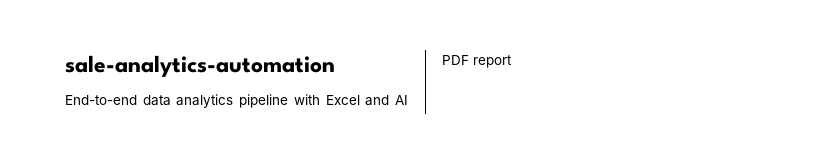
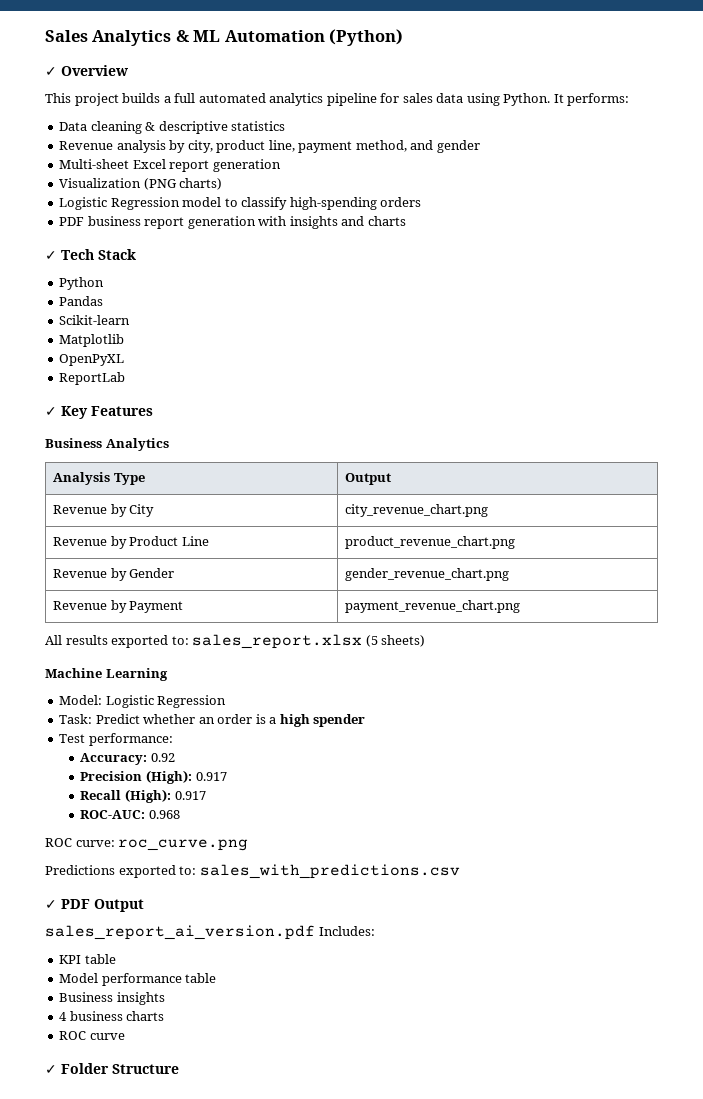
- sale-analytics-automation
- End-to-end data analytics pipeline with Excel and AI PDF report
+ Sales Analytics & ML Automation (Python)
+ ✓ Overview
+ This project builds a full automated analytics pipeline for sales data using Python. It performs:
+ Data cleaning & descriptive statistics
+ Revenue analysis by city, product line, payment method, and gender
+ Multi-sheet Excel report generation
+ Visualization (PNG charts)
+ Logistic Regression model to classify high-spending orders
+ PDF business report generation with insights and charts
+ ✓ Tech Stack
+ Python
+ Pandas
+ Scikit-learn
+ Matplotlib
+ OpenPyXL
+ ReportLab
+ ✓ Key Features
+ Business Analytics
+ Analysis Type | Output
+ Revenue by City | city_revenue_chart.png
+ Revenue by Product Line | product_revenue_chart.png
+ Revenue by Gender | gender_revenue_chart.png
+ Revenue by Payment | payment_revenue_chart.png
+ All results exported to: sales_report.xlsx (5 sheets)
+ Machine Learning
+ Model: Logistic Regression
+ Task: Predict whether an order is a high spender
+ Test performance:
+ Accuracy: 0.92
+ Precision (High): 0.917
+ Recall (High): 0.917
+ ROC-AUC: 0.968
+ ROC curve: roc_curve.png
+ Predictions exported to: sales_with_predictions.csv
+ ✓ PDF Output
+ sales_report_ai_version.pdf Includes:
+ KPI table
+ Model performance table
+ Business insights
+ 4 business charts
+ ROC curve
+ ✓ Folder Structure

